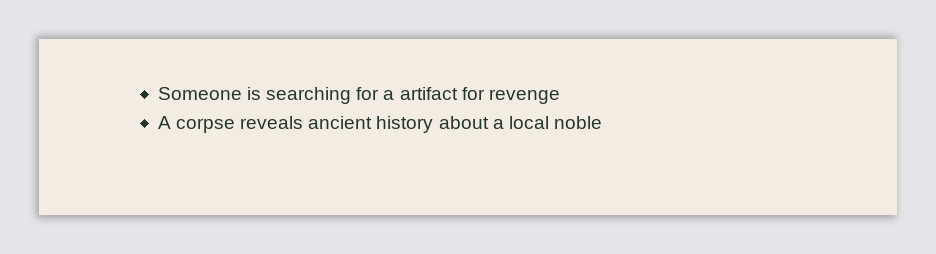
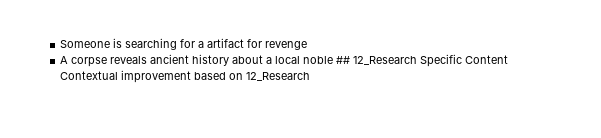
- A corpse reveals ancient history about a local noble
+ A corpse reveals ancient history about a local noble ## 12_Research Specific Content Contextual improvement based on 12_Research

